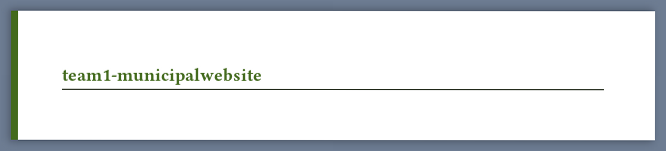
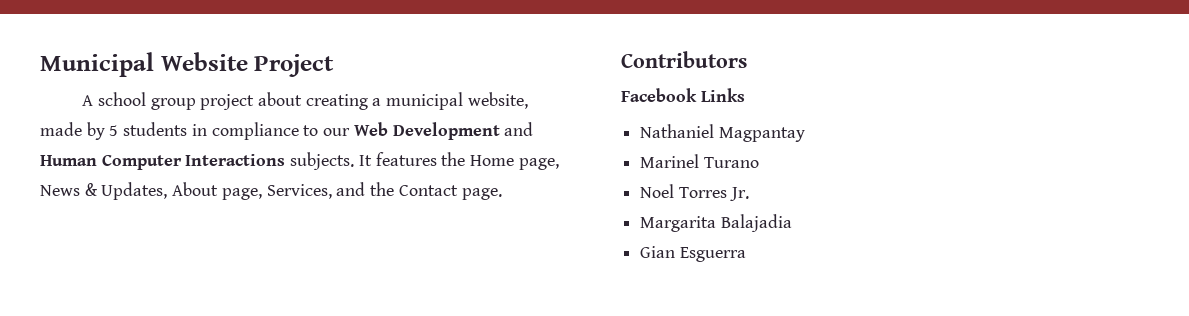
- team1-municipalwebsite
+ Municipal Website Project
+ A school group project about creating a municipal website, made by 5 students in compliance to our Web Development and Human Computer Interactions subjects. It features the Home page, News & Updates, About page, Services, and the Contact page.
+ Contributors
+ Facebook Links
+ Nathaniel Magpantay
+ Marinel Turano
+ Noel Torres Jr.
+ Margarita Balajadia
+ Gian Esguerra

